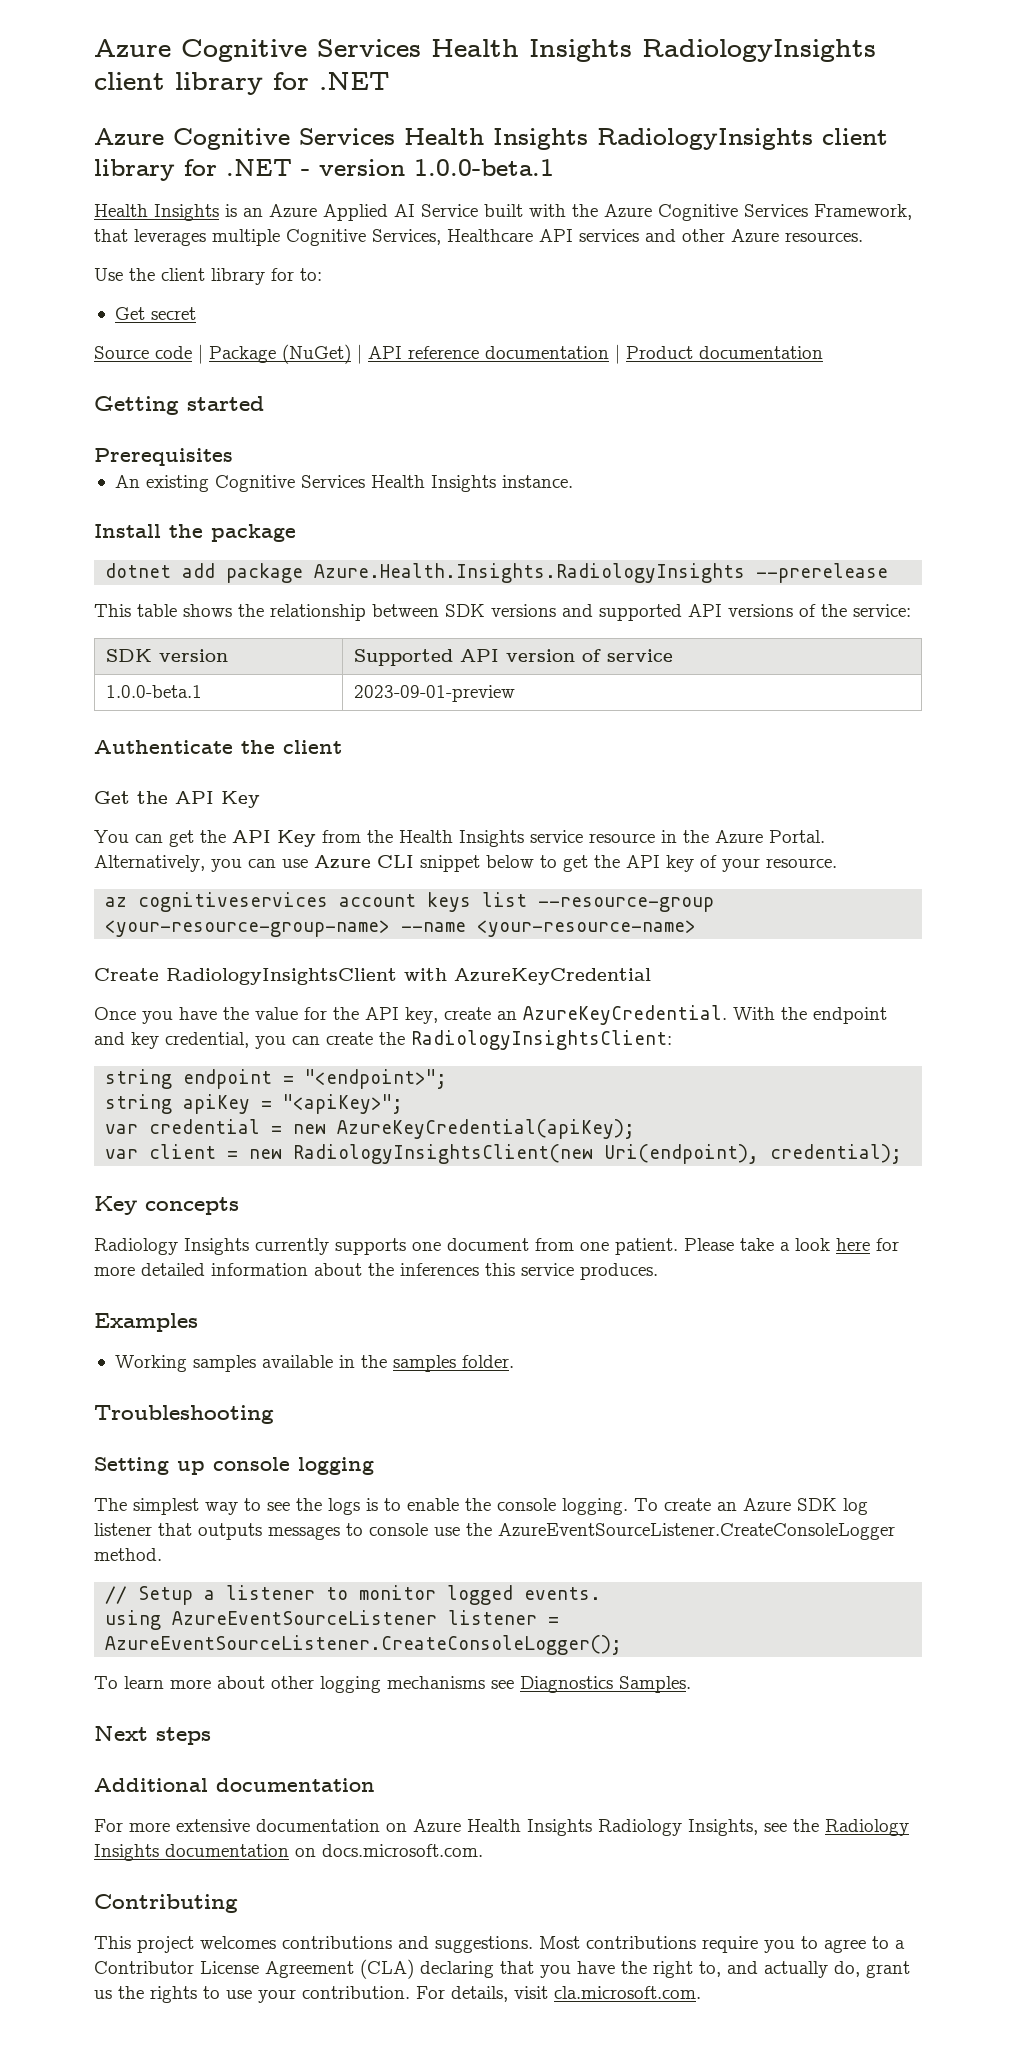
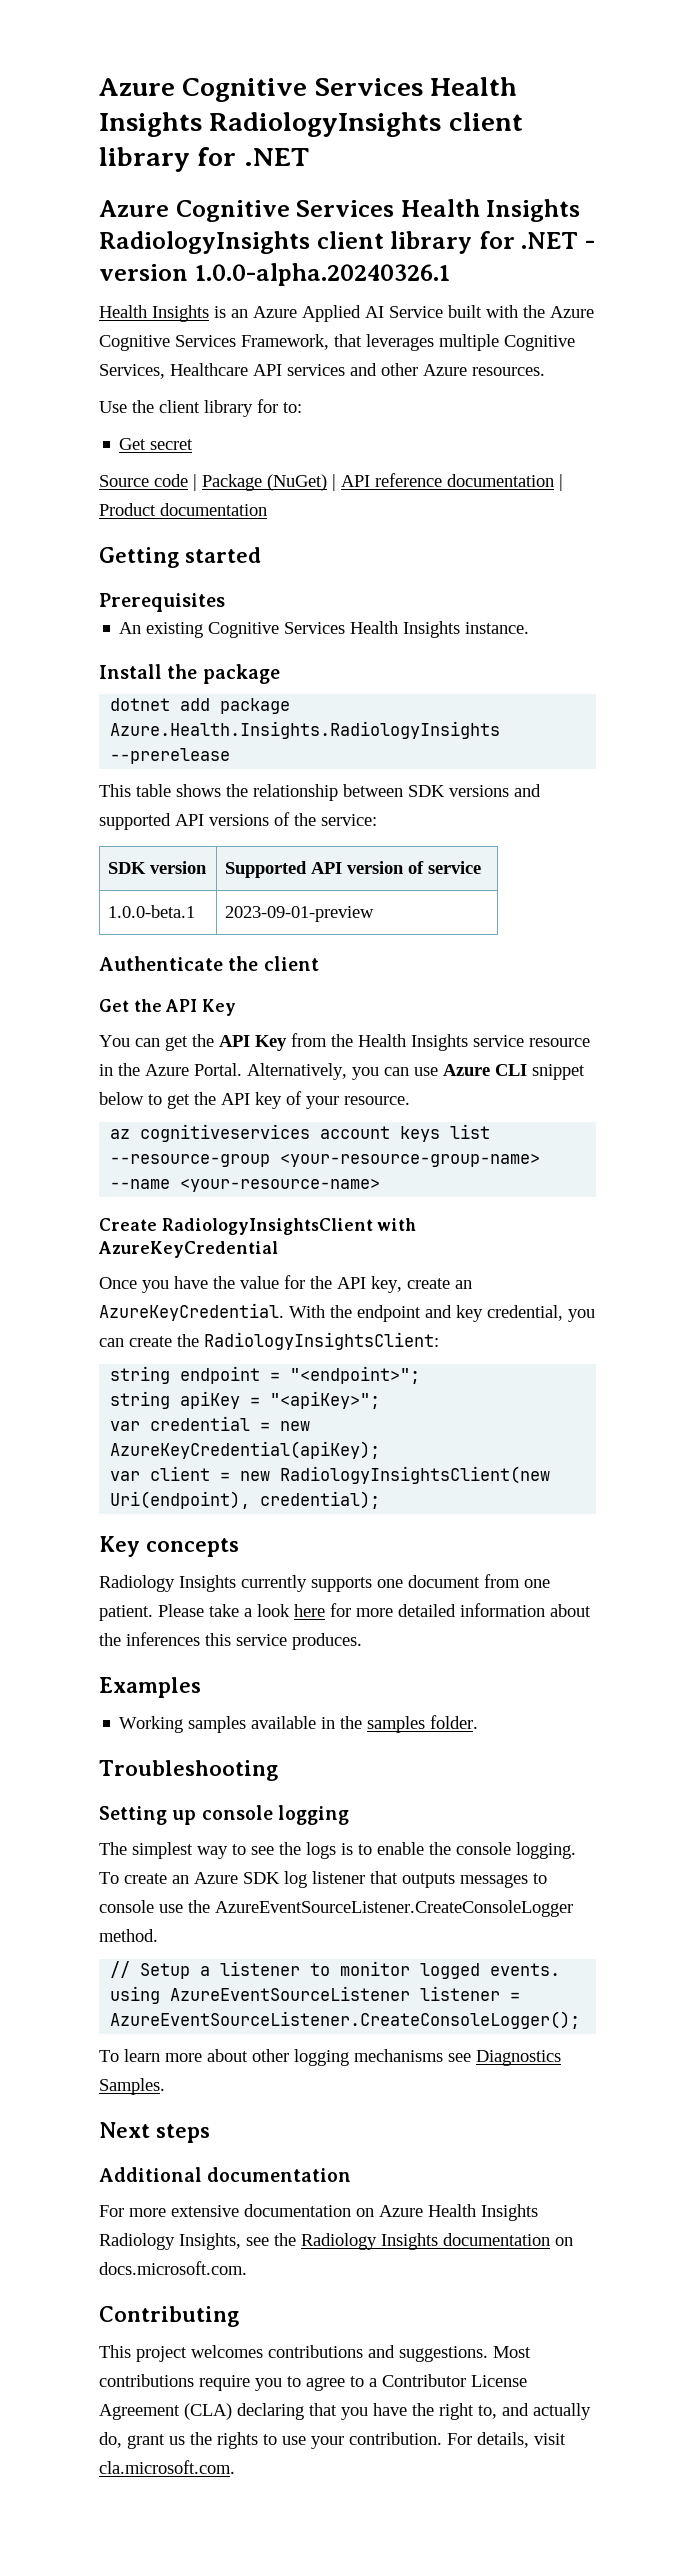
- Azure Cognitive Services Health Insights RadiologyInsights client library for .NET - version 1.0.0-beta.1
+ Azure Cognitive Services Health Insights RadiologyInsights client library for .NET - version 1.0.0-alpha.20240326.1

